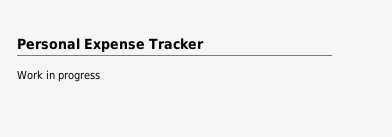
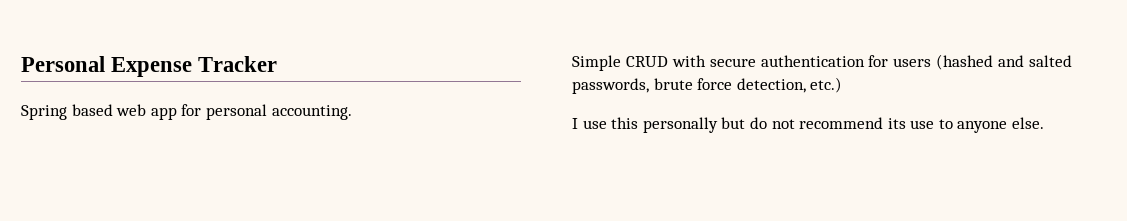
- Work in progress
+ Spring based web app for personal accounting.
+ Simple CRUD with secure authentication for users (hashed and salted passwords, brute force detection, etc.)
+ I use this personally but do not recommend its use to anyone else.

